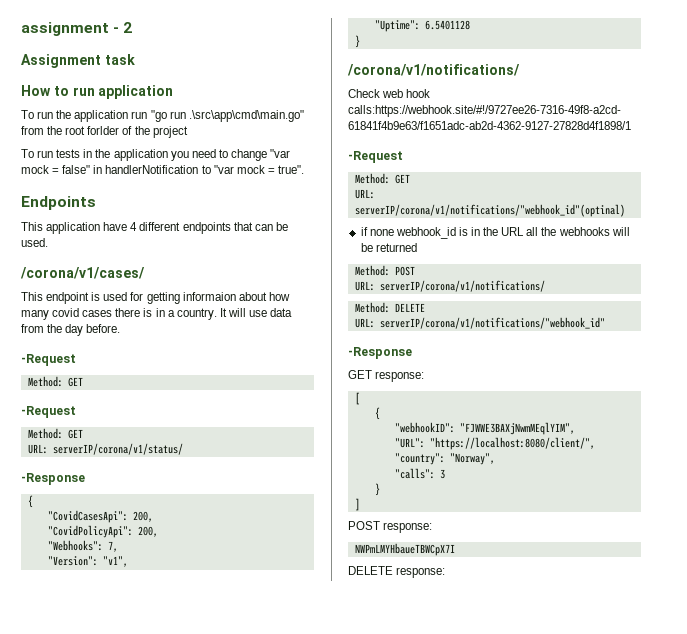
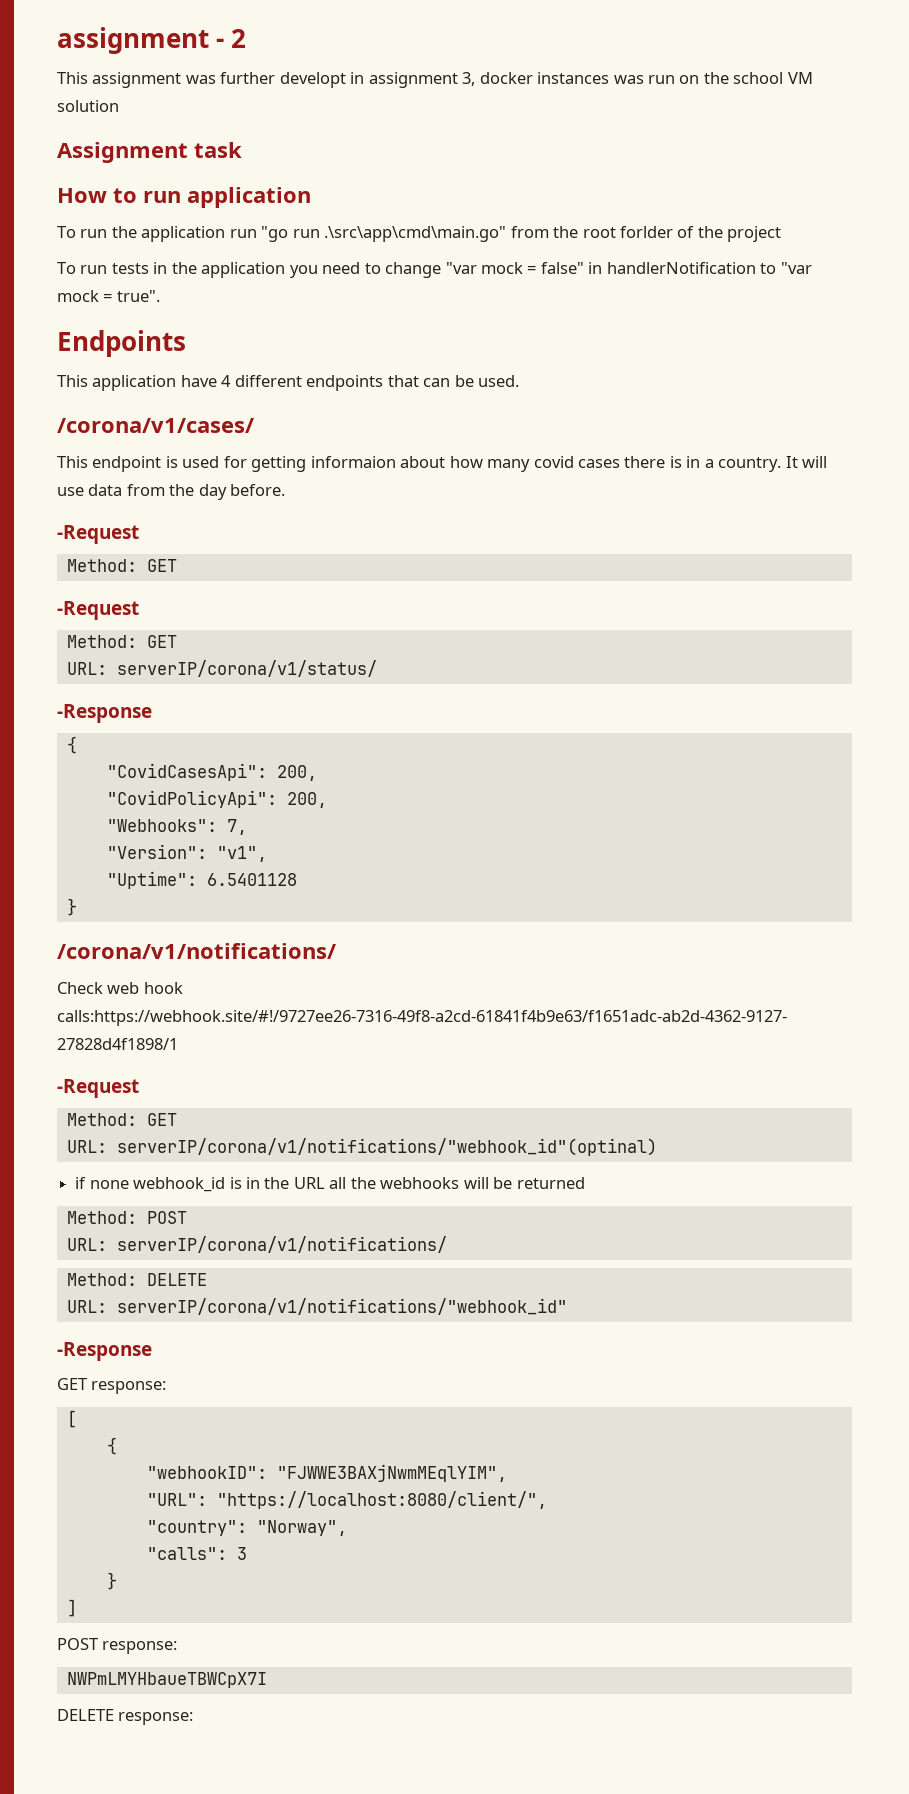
+ This assignment was further developt in assignment 3, docker instances was run on the school VM solution

